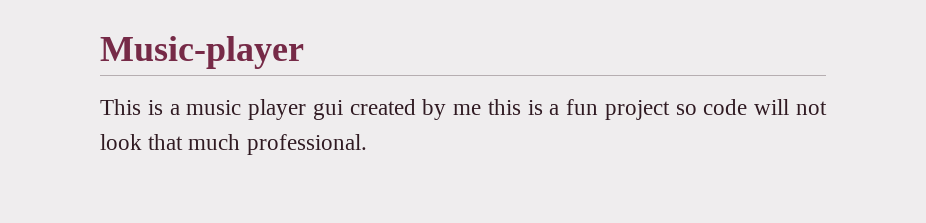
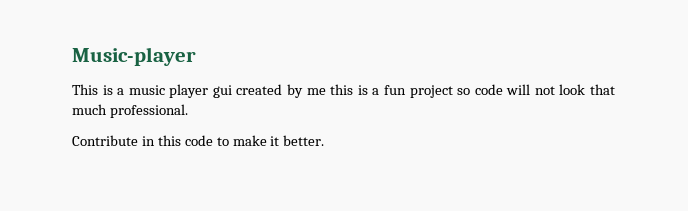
+ Contribute in this code to make it better.

